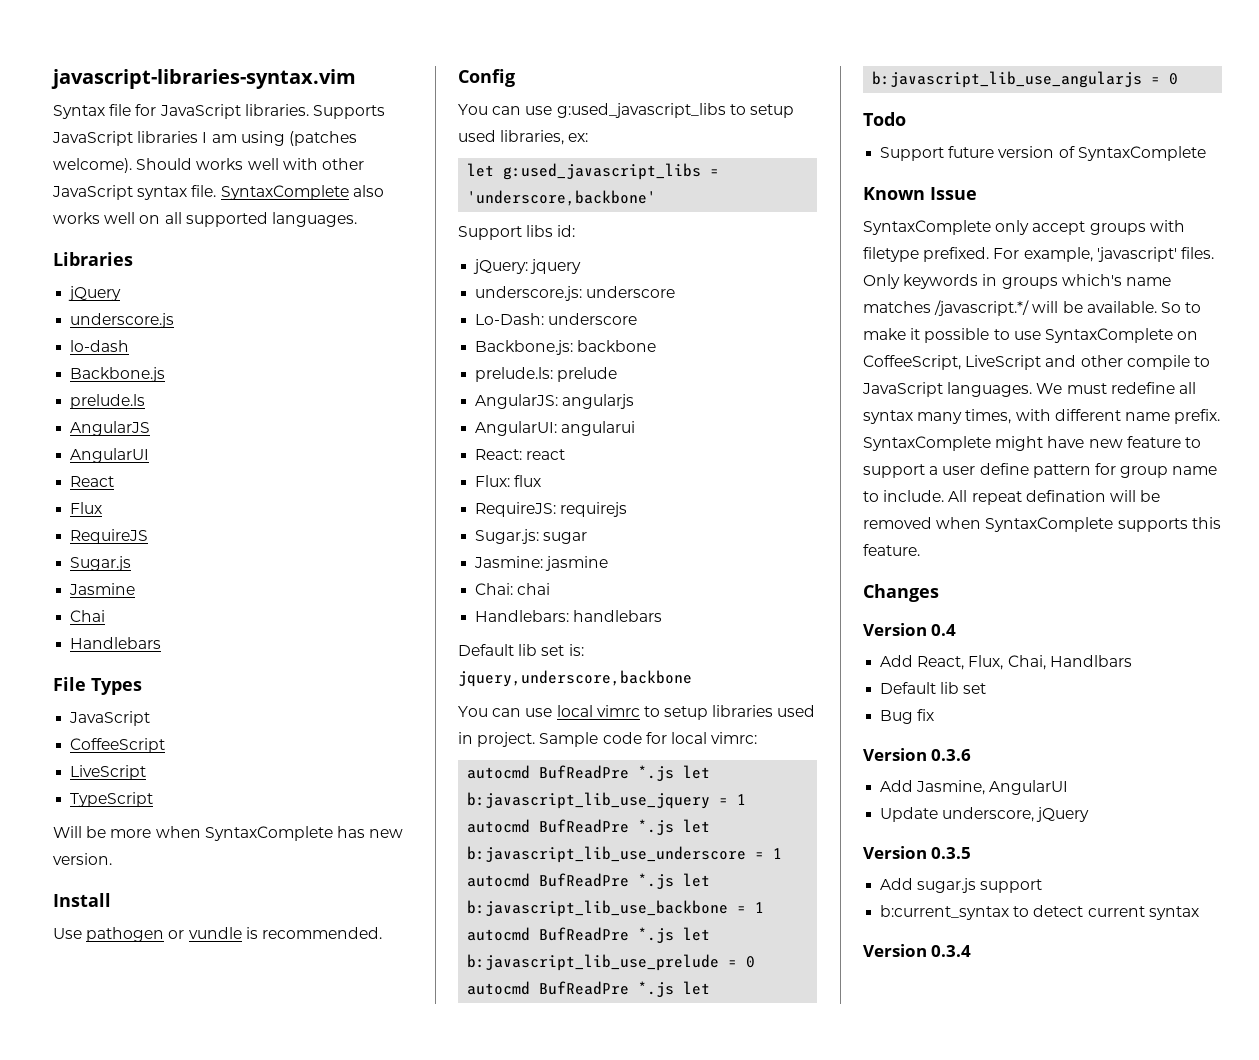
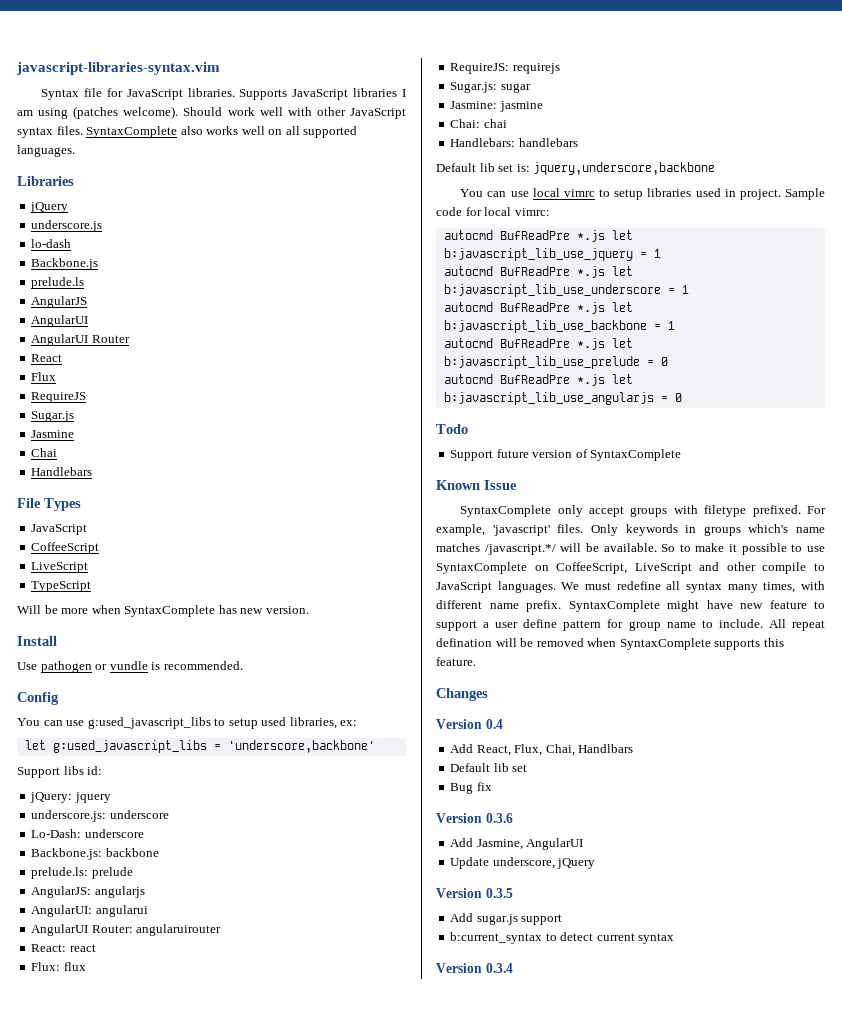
- Should works well with other JavaScript syntax file.
+ Should work well with other JavaScript syntax files.
+ AngularUI Router
+ AngularUI Router: angularuirouter

